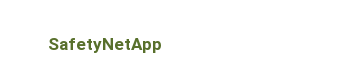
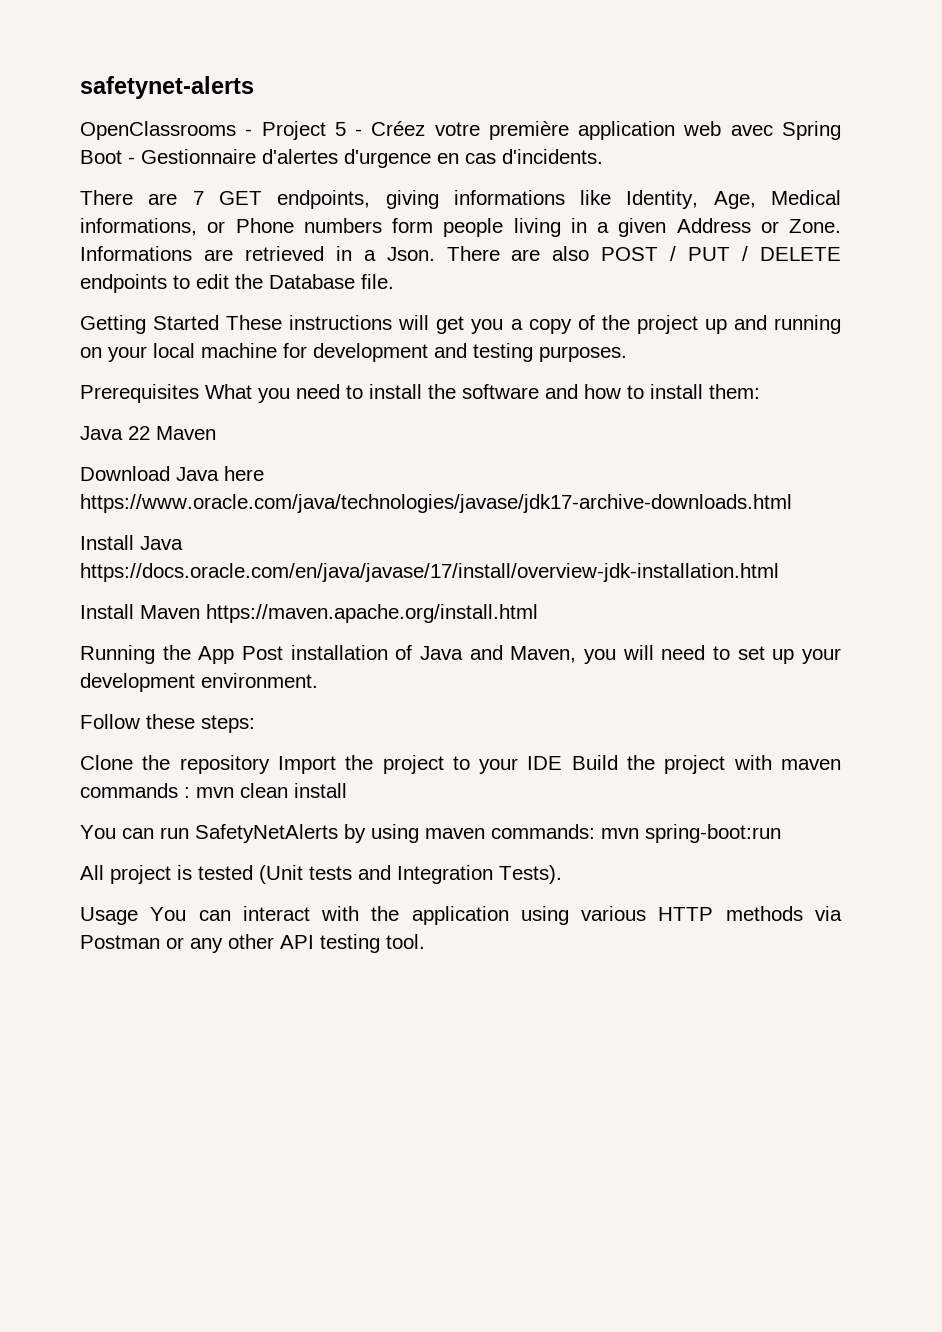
- SafetyNetApp
+ safetynet-alerts
+ OpenClassrooms - Project 5 - Créez votre première application web avec Spring Boot - Gestionnaire d'alertes d'urgence en cas d'incidents.
+ There are 7 GET endpoints, giving informations like Identity, Age, Medical informations, or Phone numbers form people living in a given Address or Zone. Informations are retrieved in a Json. There are also POST / PUT / DELETE endpoints to edit the Database file.
+ Getting Started These instructions will get you a copy of the project up and running on your local machine for development and testing purposes.
+ Prerequisites What you need to install the software and how to install them:
+ Java 22 Maven
+ Download Java here https://www.oracle.com/java/technologies/javase/jdk17-archive-downloads.html
+ Install Java https://docs.oracle.com/en/java/javase/17/install/overview-jdk-installation.html
+ Install Maven https://maven.apache.org/install.html
+ Running the App Post installation of Java and Maven, you will need to set up your development environment.
+ Follow these steps:
+ Clone the repository Import the project to your IDE Build the project with maven commands : mvn clean install
+ You can run SafetyNetAlerts by using maven commands: mvn spring-boot:run
+ All project is tested (Unit tests and Integration Tests).
+ Usage You can interact with the application using various HTTP methods via Postman or any other API testing tool.

